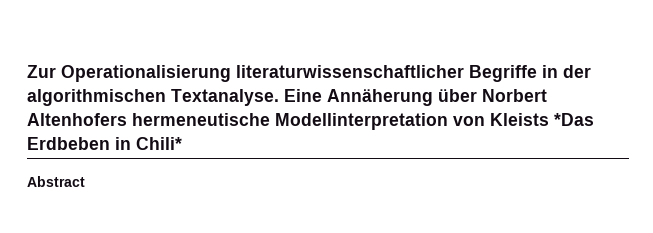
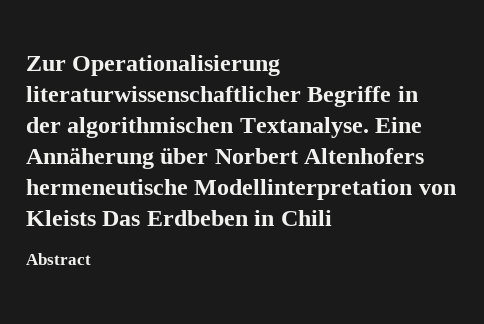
- Eine Annäherung über Norbert Altenhofers hermeneutische Modellinterpretation von Kleists *Das Erdbeben in Chili*
+ Eine Annäherung über Norbert Altenhofers hermeneutische Modellinterpretation von Kleists Das Erdbeben in Chili

